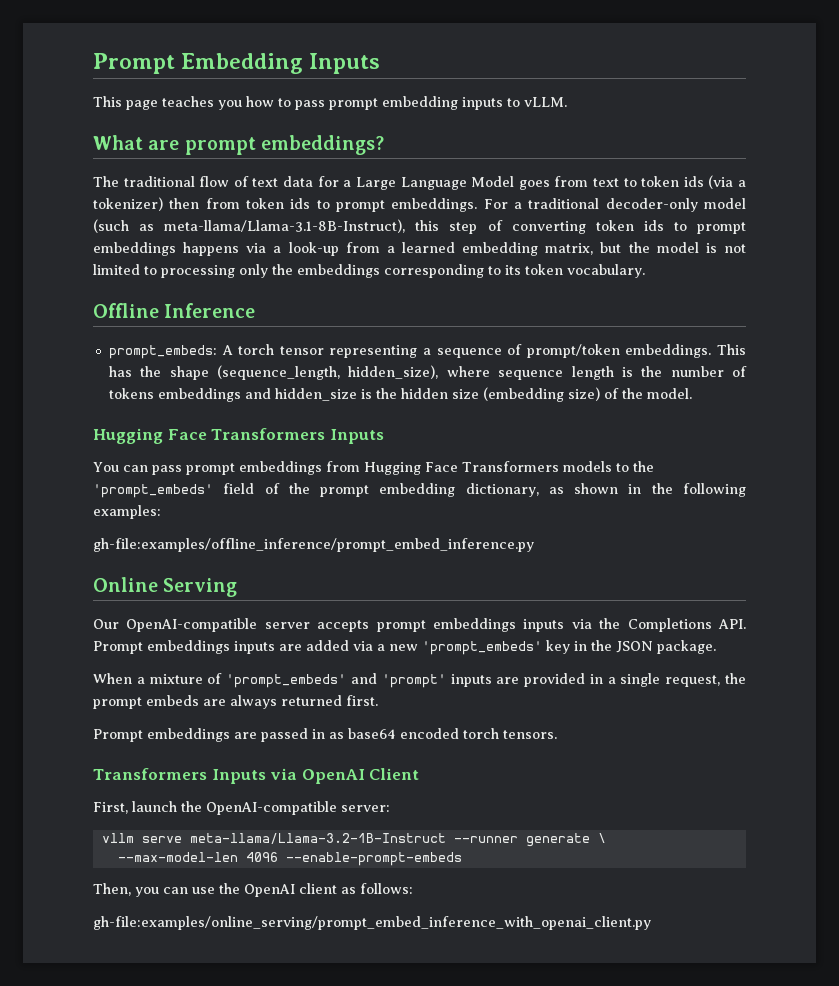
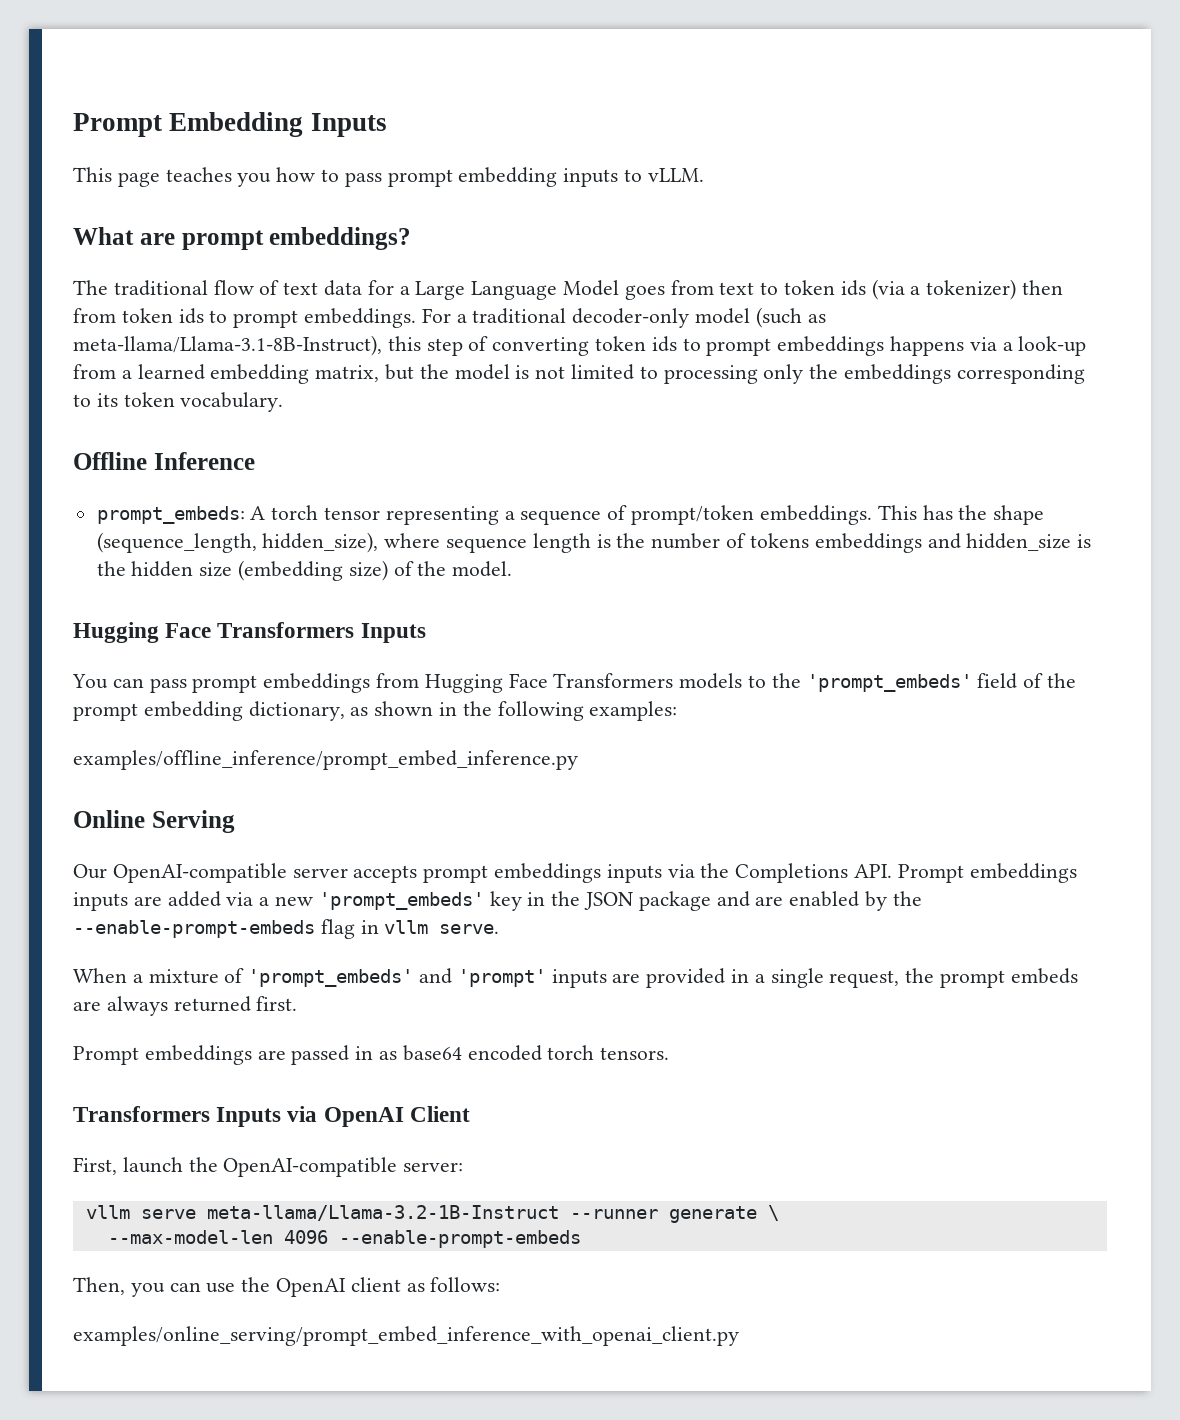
- gh-file:examples/offline_inference/prompt_embed_inference.py
+ examples/offline_inference/prompt_embed_inference.py
- Our OpenAI-compatible server accepts prompt embeddings inputs via the Completions API. Prompt embeddings inputs are added via a new 'prompt_embeds' key in the JSON package.
+ Our OpenAI-compatible server accepts prompt embeddings inputs via the Completions API. Prompt embeddings inputs are added via a new 'prompt_embeds' key in the JSON package and are enabled by the --enable-prompt-embeds flag in vllm serve.
- gh-file:examples/online_serving/prompt_embed_inference_with_openai_client.py
+ examples/online_serving/prompt_embed_inference_with_openai_client.py

